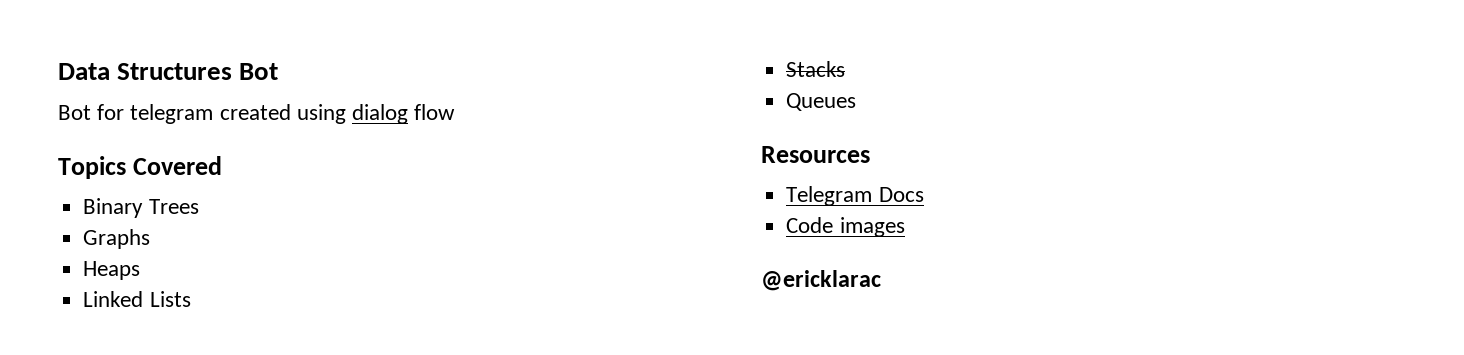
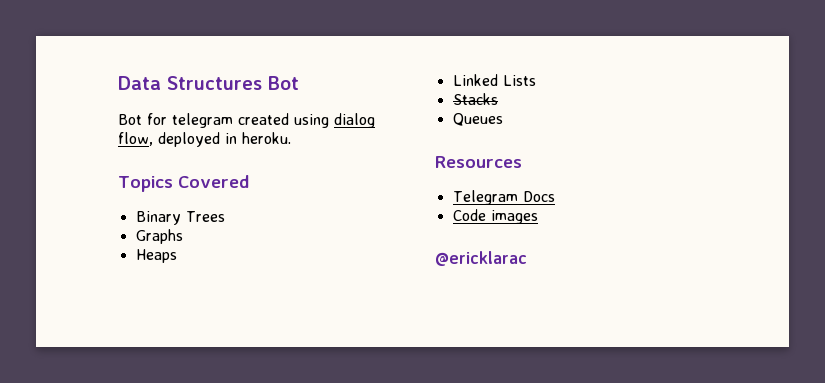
- Bot for telegram created using dialog flow
+ Bot for telegram created using dialog flow, deployed in heroku.

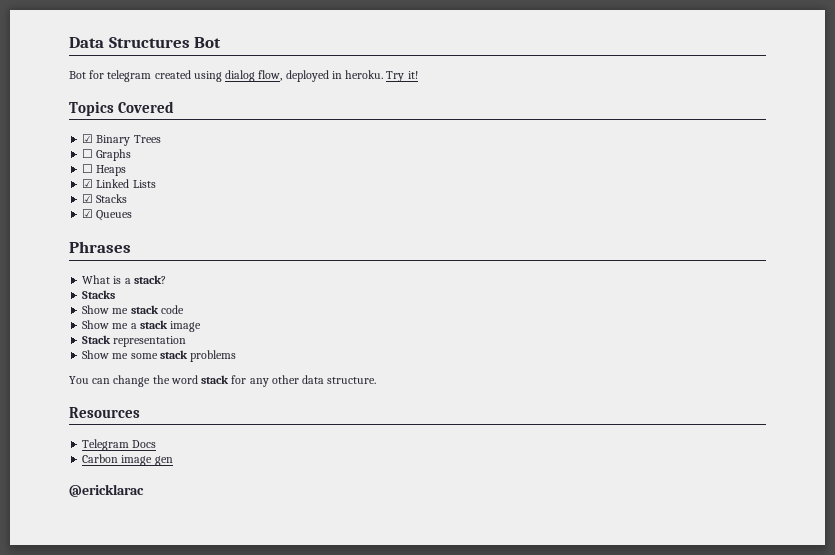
+ Try it!
- Binary Trees
+ ☑ Binary Trees
- Graphs
+ ☐ Graphs
- Heaps
+ ☐ Heaps
- Linked Lists
+ ☑ Linked Lists
- Stacks
- Queues
+ ☑ Stacks
+ ☑ Queues
+ Phrases
+ What is a stack?
+ Stacks
+ Show me stack code
+ Show me a stack image
+ Stack representation
+ Show me some stack problems
+ You can change the word stack for any other data structure.
- Code images
+ Carbon image gen

